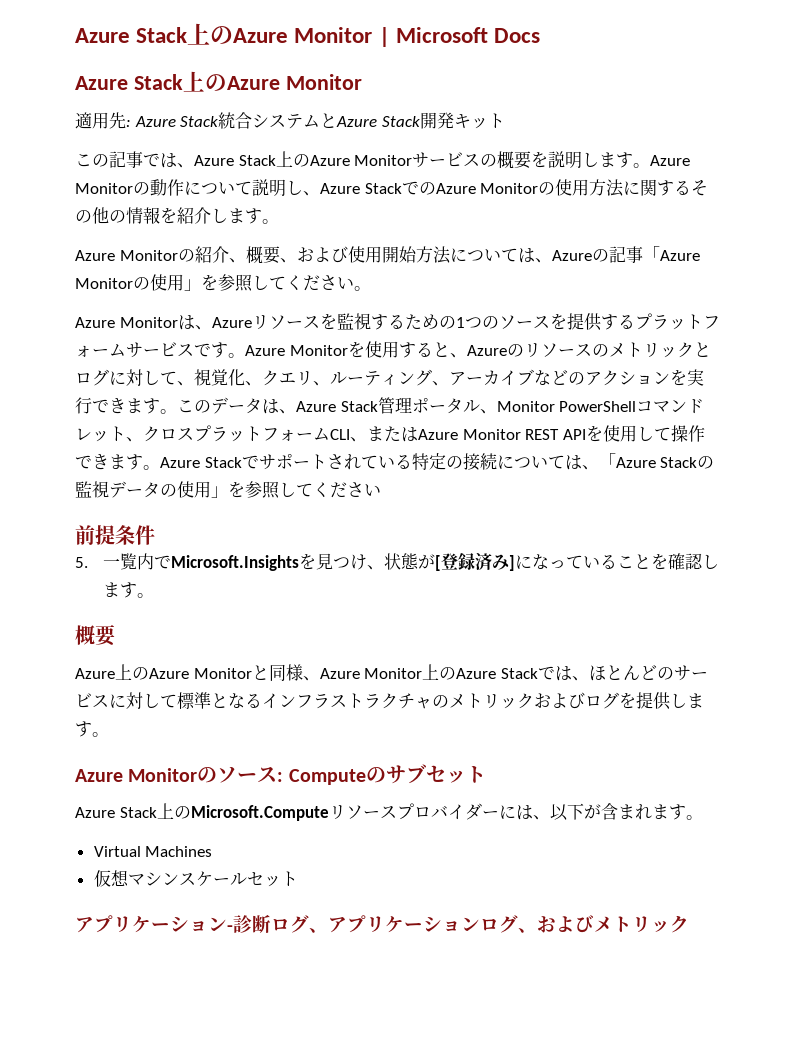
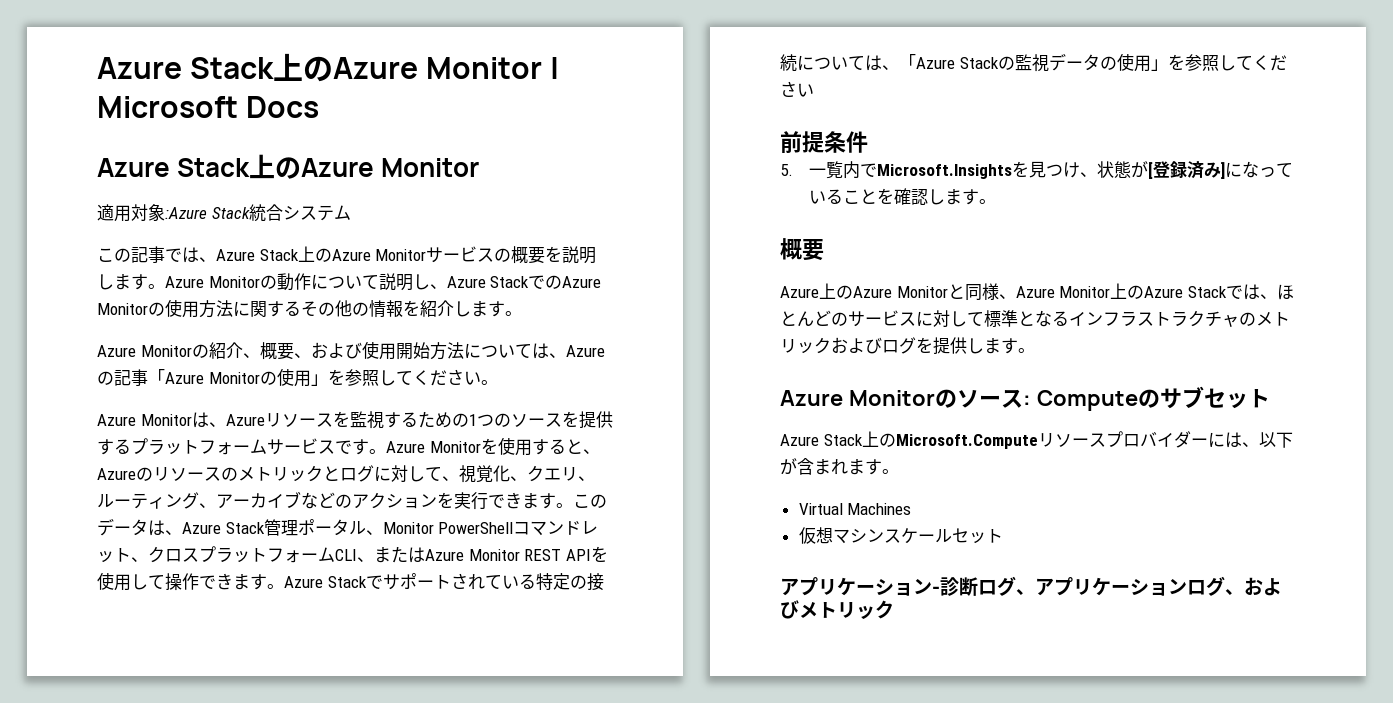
- 適用先: Azure Stack統合システムとAzure Stack開発キット
+ 適用対象:Azure Stack統合システム

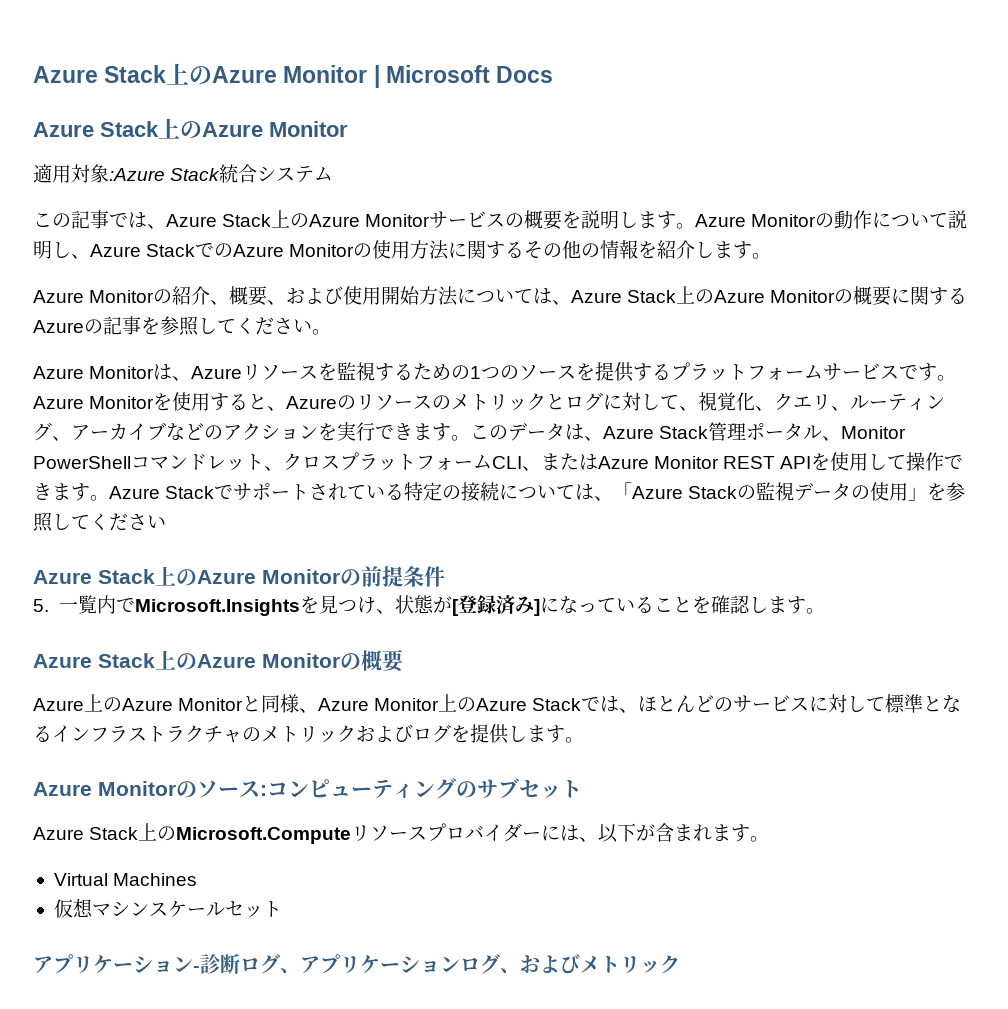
- Azure Monitorの紹介、概要、および使用開始方法については、Azureの記事「Azure Monitorの使用」を参照してください。
+ Azure Monitorの紹介、概要、および使用開始方法については、Azure Stack上のAzure Monitorの概要に関するAzureの記事を参照してください。
- 前提条件
+ Azure Stack上のAzure Monitorの前提条件
  5.一覧内でMicrosoft.Insightsを見つけ、状態が[登録済み]になっていることを確認します。
- 概要
+ Azure Stack上のAzure Monitorの概要
- Azure Monitorのソース: Computeのサブセット
+ Azure Monitorのソース:コンピューティングのサブセット

